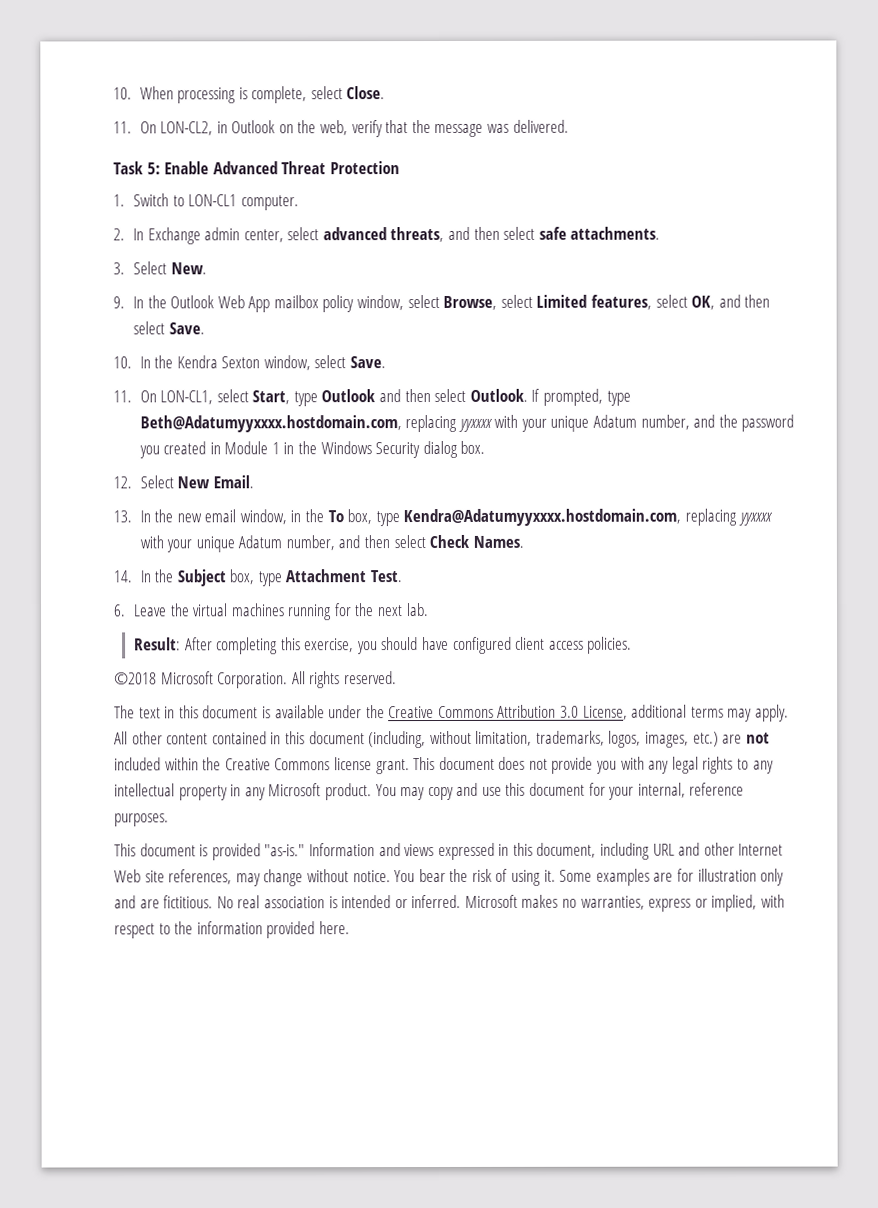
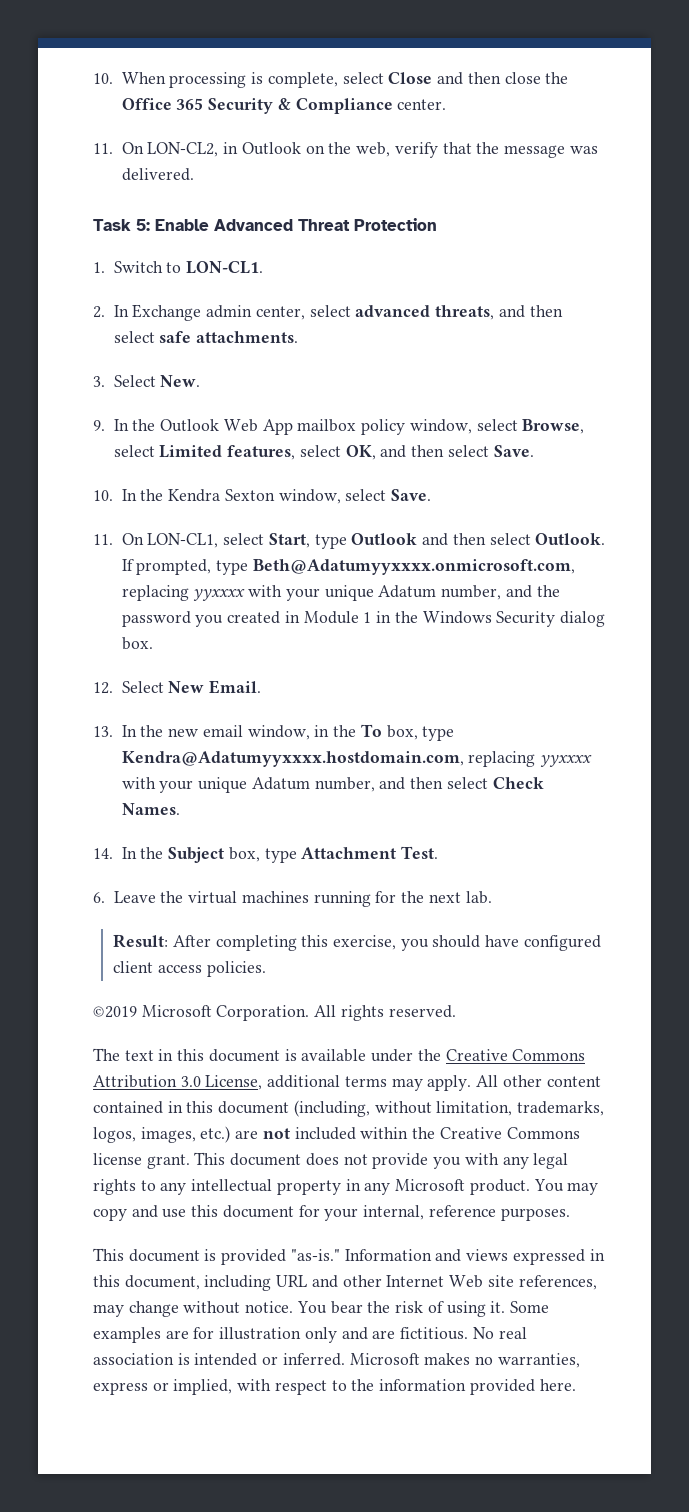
- 10. When processing is complete, select Close.
+ 10. When processing is complete, select Close and then close the Office 365 Security & Compliance center.
- 1. Switch to LON-CL1 computer.
+ 1. Switch to LON-CL1.
- If prompted, type Beth@Adatumyyxxxx.hostdomain.com, replacing yyxxxx with your unique Adatum number, and the password you created in Module 1 in the Windows Security dialog box.
+ If prompted, type Beth@Adatumyyxxxx.onmicrosoft.com, replacing yyxxxx with your unique Adatum number, and the password you created in Module 1 in the Windows Security dialog box.
- ©2018 Microsoft Corporation.
+ ©2019 Microsoft Corporation.

